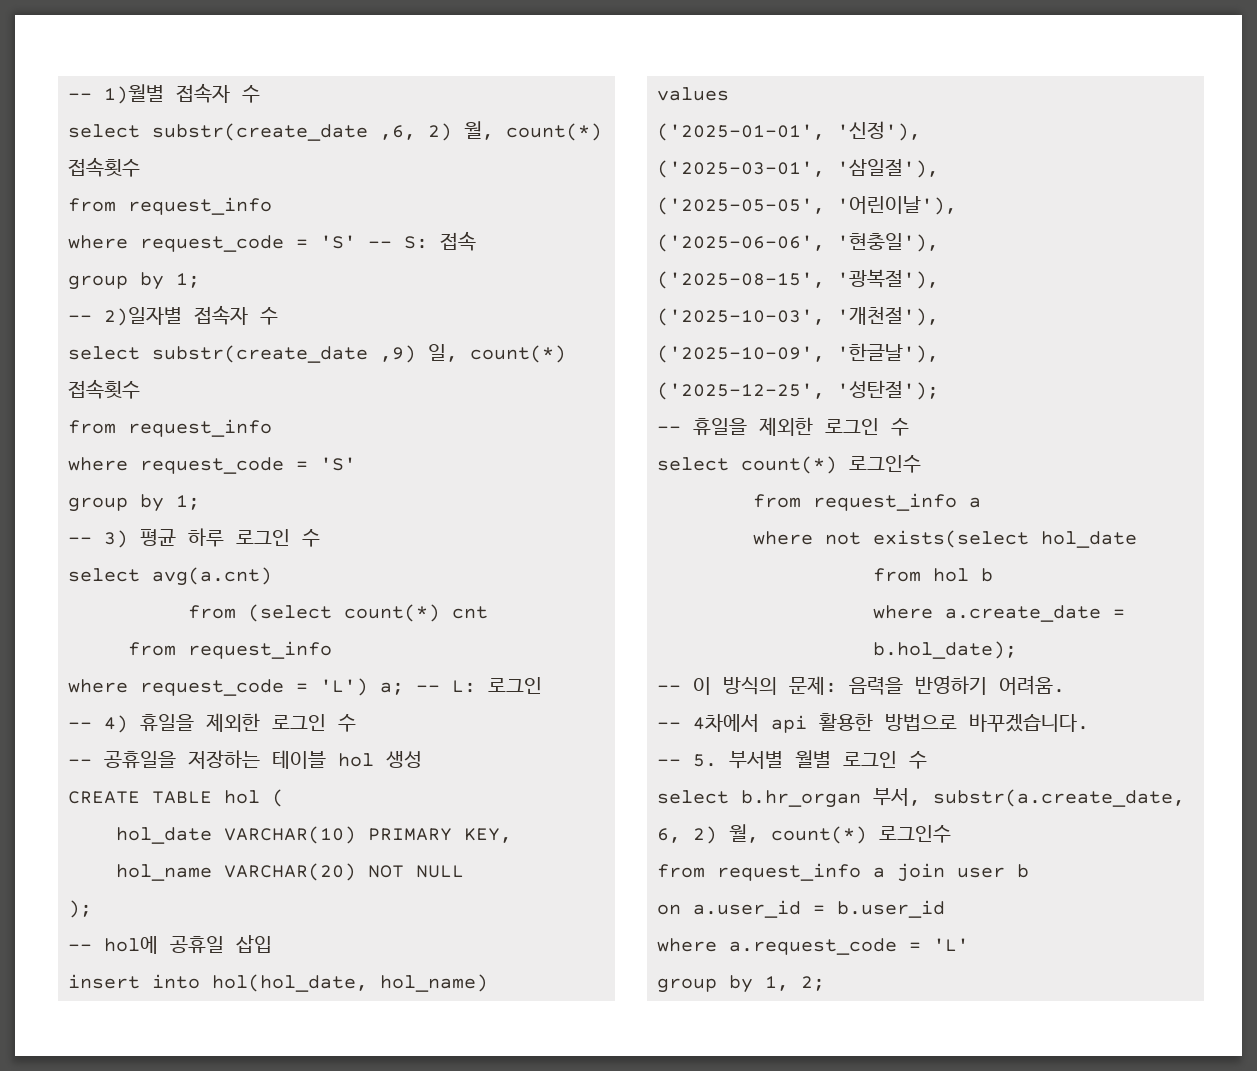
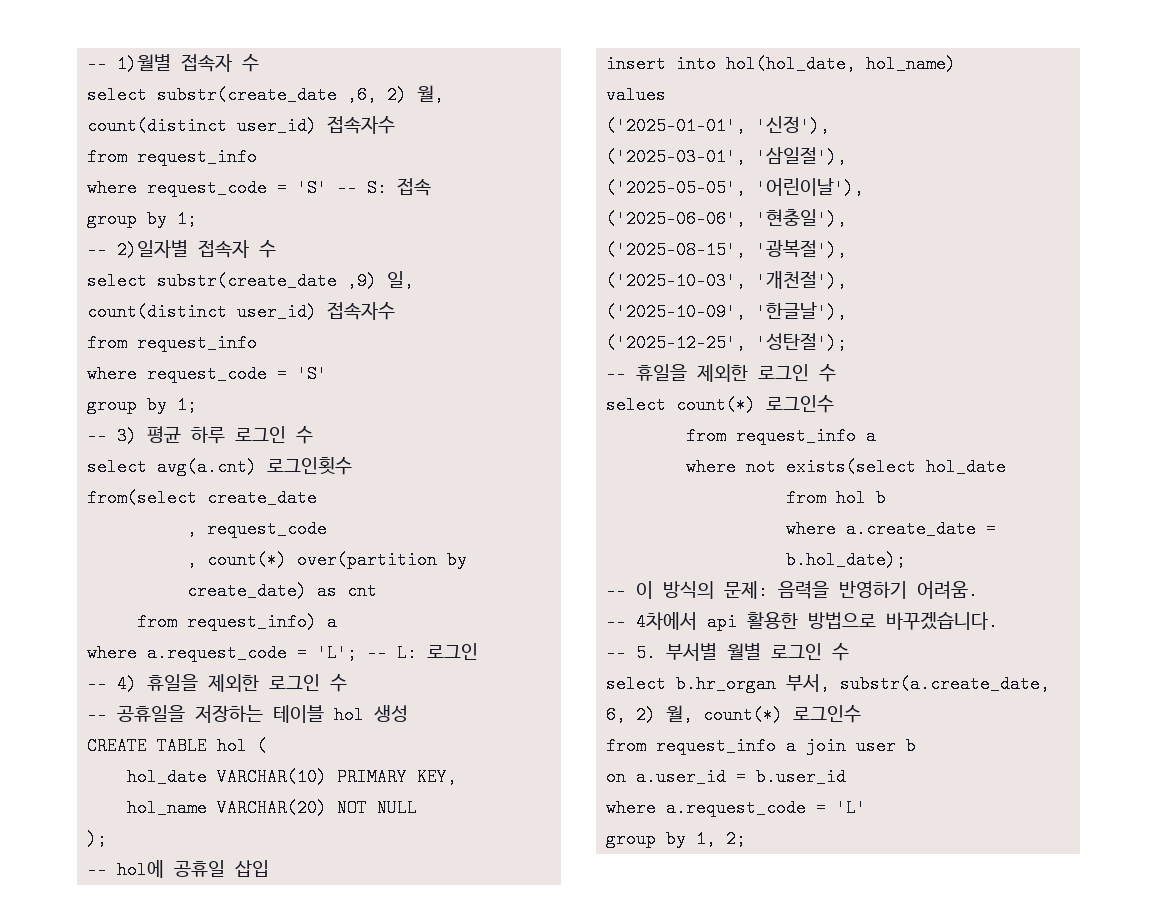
- select substr(create_date ,6, 2) 월, count(*) 접속횟수
+ select substr(create_date ,6, 2) 월, count(distinct user_id) 접속자수
- select substr(create_date ,9) 일, count(*) 접속횟수
+ select substr(create_date ,9) 일, count(distinct user_id) 접속자수
- select avg(a.cnt)
- from (select count(*) cnt
- from request_info
- where request_code = 'L') a; -- L: 로그인
+ select avg(a.cnt) 로그인횟수
+ from(select create_date
+ , request_code
+ , count(*) over(partition by create_date) as cnt
+ from request_info) a
+ where a.request_code = 'L'; -- L: 로그인

